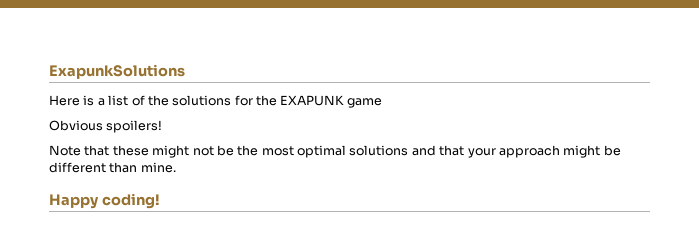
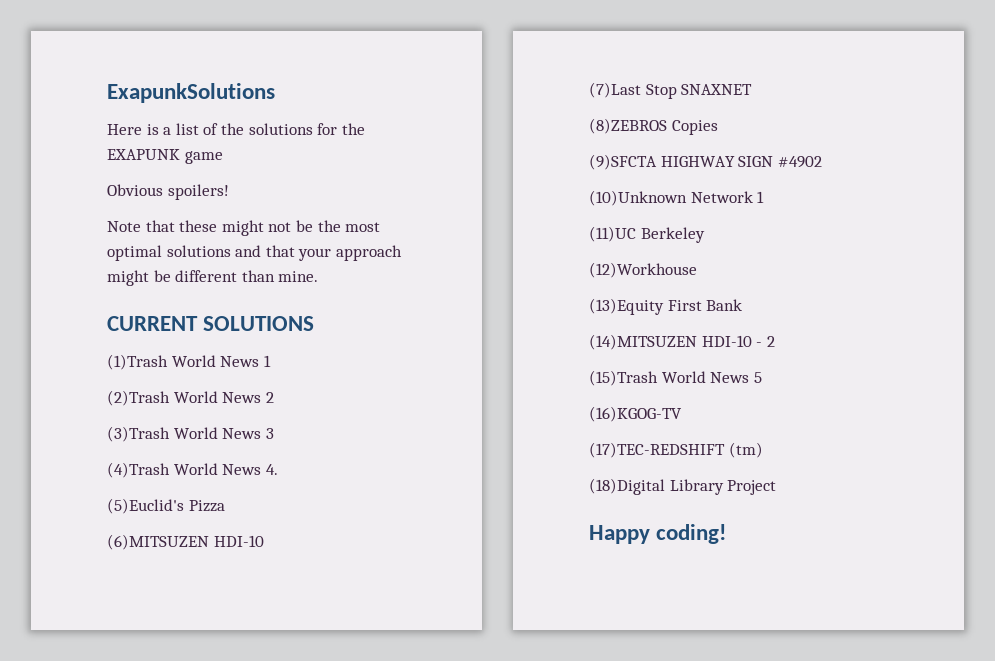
+ CURRENT SOLUTIONS
+ (1)Trash World News 1
+ (2)Trash World News 2
+ (3)Trash World News 3
+ (4)Trash World News 4.
+ (5)Euclid's Pizza
+ (6)MITSUZEN HDI-10
+ (7)Last Stop SNAXNET
+ (8)ZEBROS Copies
+ (9)SFCTA HIGHWAY SIGN #4902
+ (10)Unknown Network 1
+ (11)UC Berkeley
+ (12)Workhouse
+ (13)Equity First Bank
+ (14)MITSUZEN HDI-10 - 2
+ (15)Trash World News 5
+ (16)KGOG-TV
+ (17)TEC-REDSHIFT (tm)
+ (18)Digital Library Project

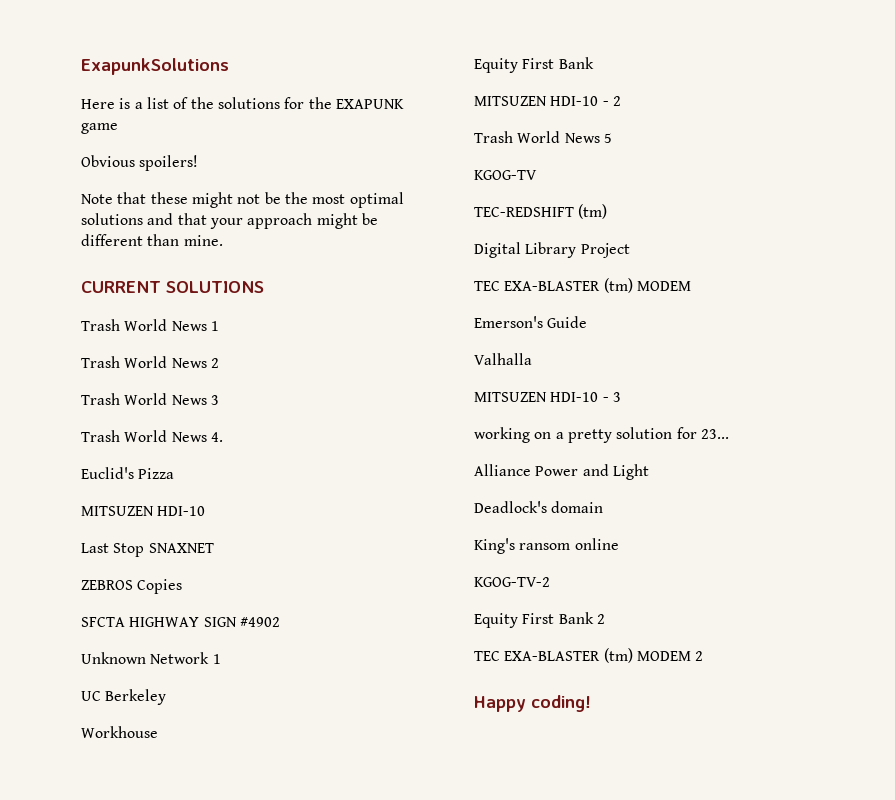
- (1)Trash World News 1
+ Trash World News 1
- (2)Trash World News 2
+ Trash World News 2
- (3)Trash World News 3
+ Trash World News 3
- (4)Trash World News 4.
+ Trash World News 4.
- (5)Euclid's Pizza
- (6)MITSUZEN HDI-10
+ Euclid's Pizza
+ MITSUZEN HDI-10
- (7)Last Stop SNAXNET
+ Last Stop SNAXNET
- (8)ZEBROS Copies
+ ZEBROS Copies
- (9)SFCTA HIGHWAY SIGN #4902
+ SFCTA HIGHWAY SIGN #4902
- (10)Unknown Network 1
+ Unknown Network 1
- (11)UC Berkeley
+ UC Berkeley
- (12)Workhouse
- (13)Equity First Bank
+ Workhouse
+ Equity First Bank
- (14)MITSUZEN HDI-10 - 2
+ MITSUZEN HDI-10 - 2
- (15)Trash World News 5
+ Trash World News 5
- (16)KGOG-TV
- (17)TEC-REDSHIFT (tm)
+ KGOG-TV
+ TEC-REDSHIFT (tm)
- (18)Digital Library Project
+ Digital Library Project
+ TEC EXA-BLASTER (tm) MODEM
+ Emerson's Guide
+ Valhalla
+ MITSUZEN HDI-10 - 3
+ working on a pretty solution for 23...
+ Alliance Power and Light
+ Deadlock's domain
+ King's ransom online
+ KGOG-TV-2
+ Equity First Bank 2
+ TEC EXA-BLASTER (tm) MODEM 2

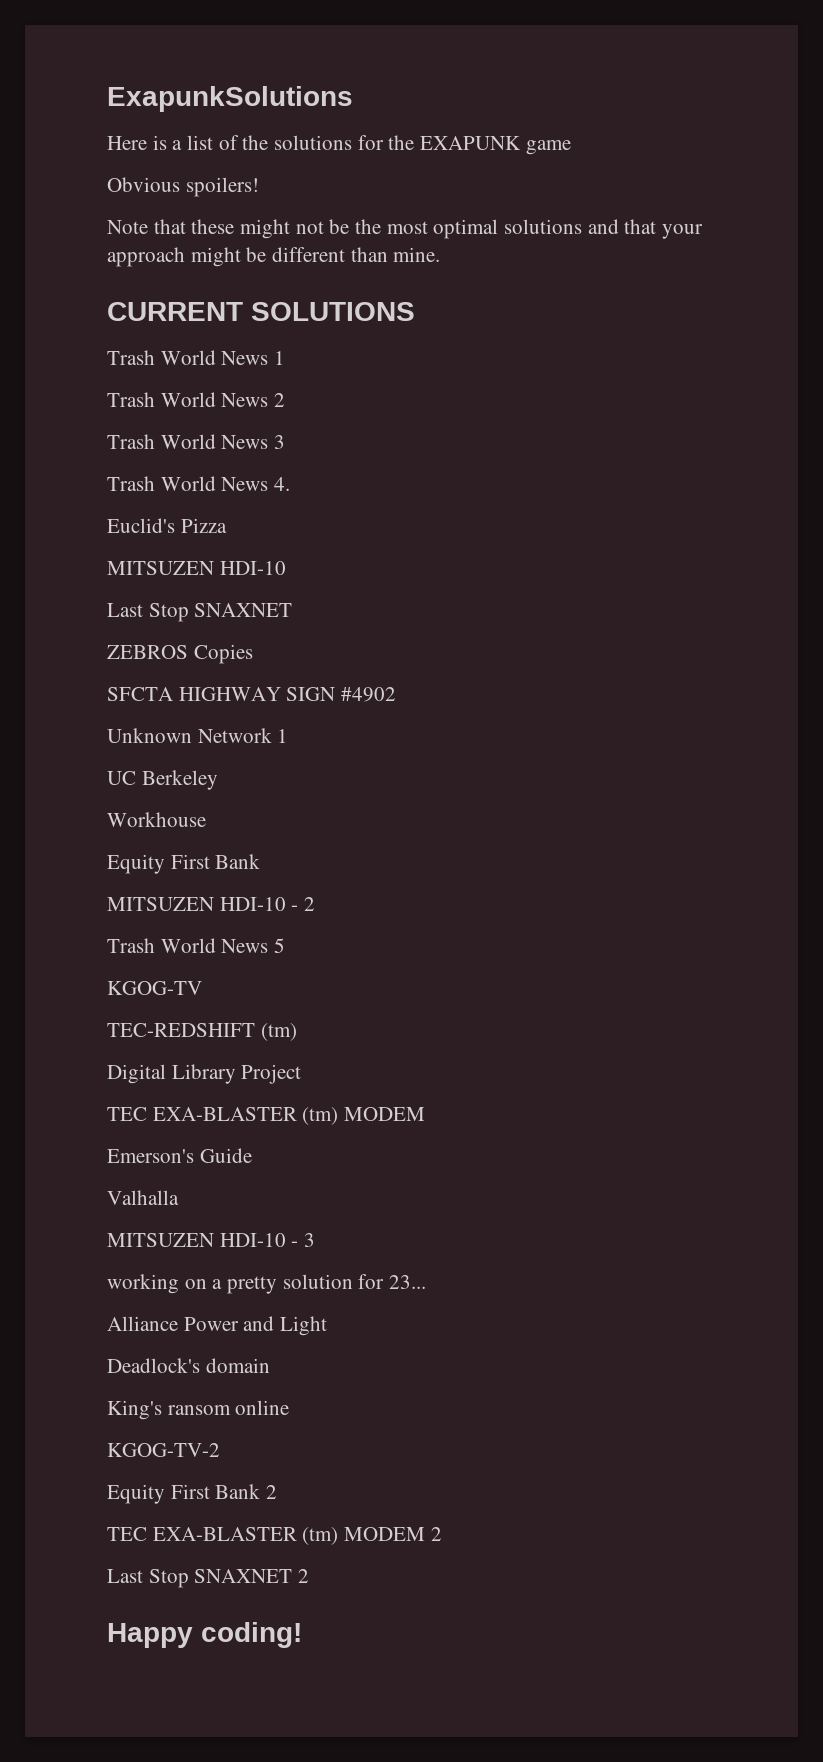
+ Last Stop SNAXNET 2

